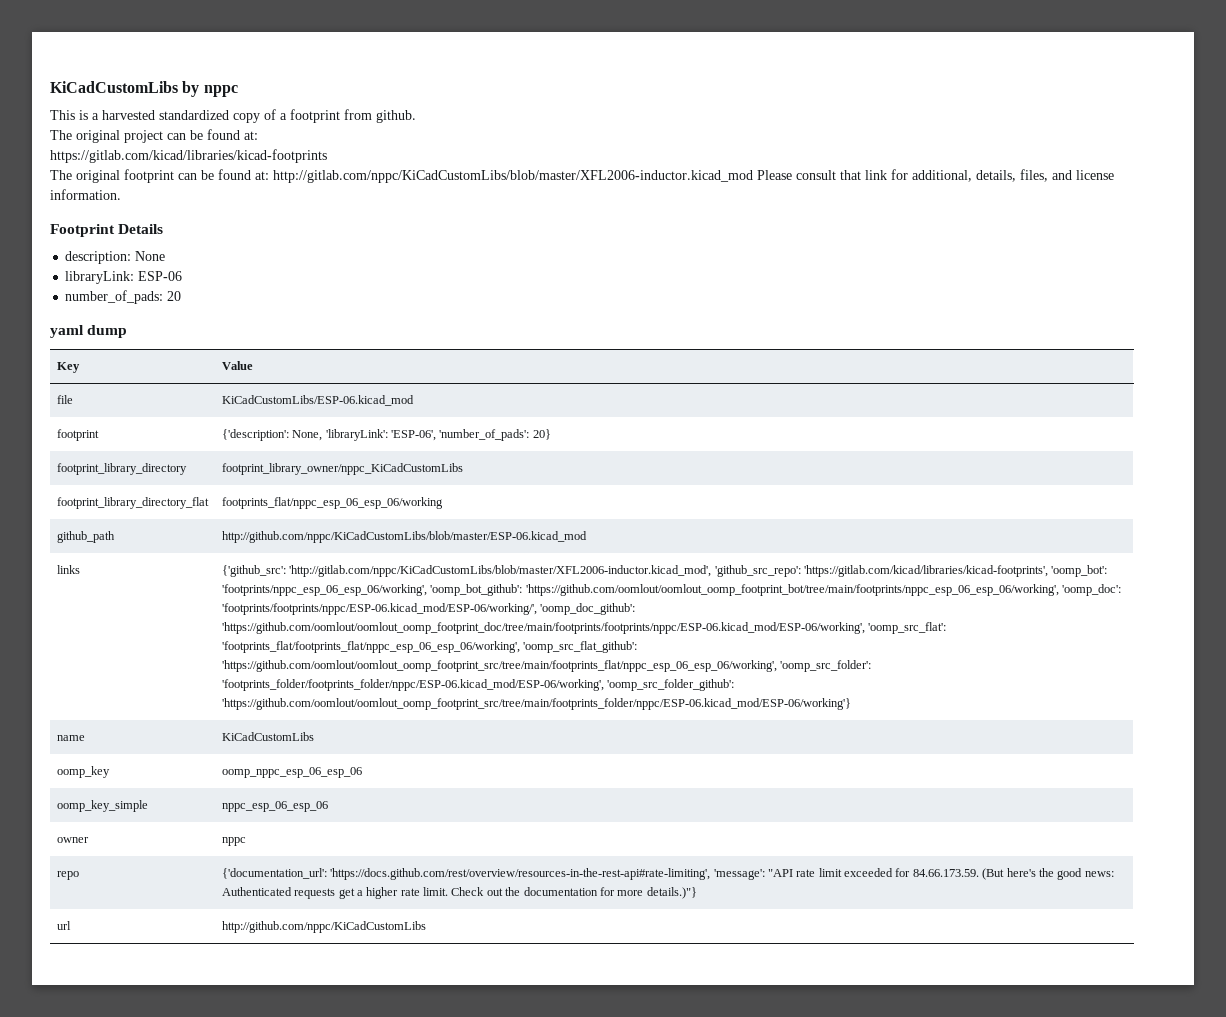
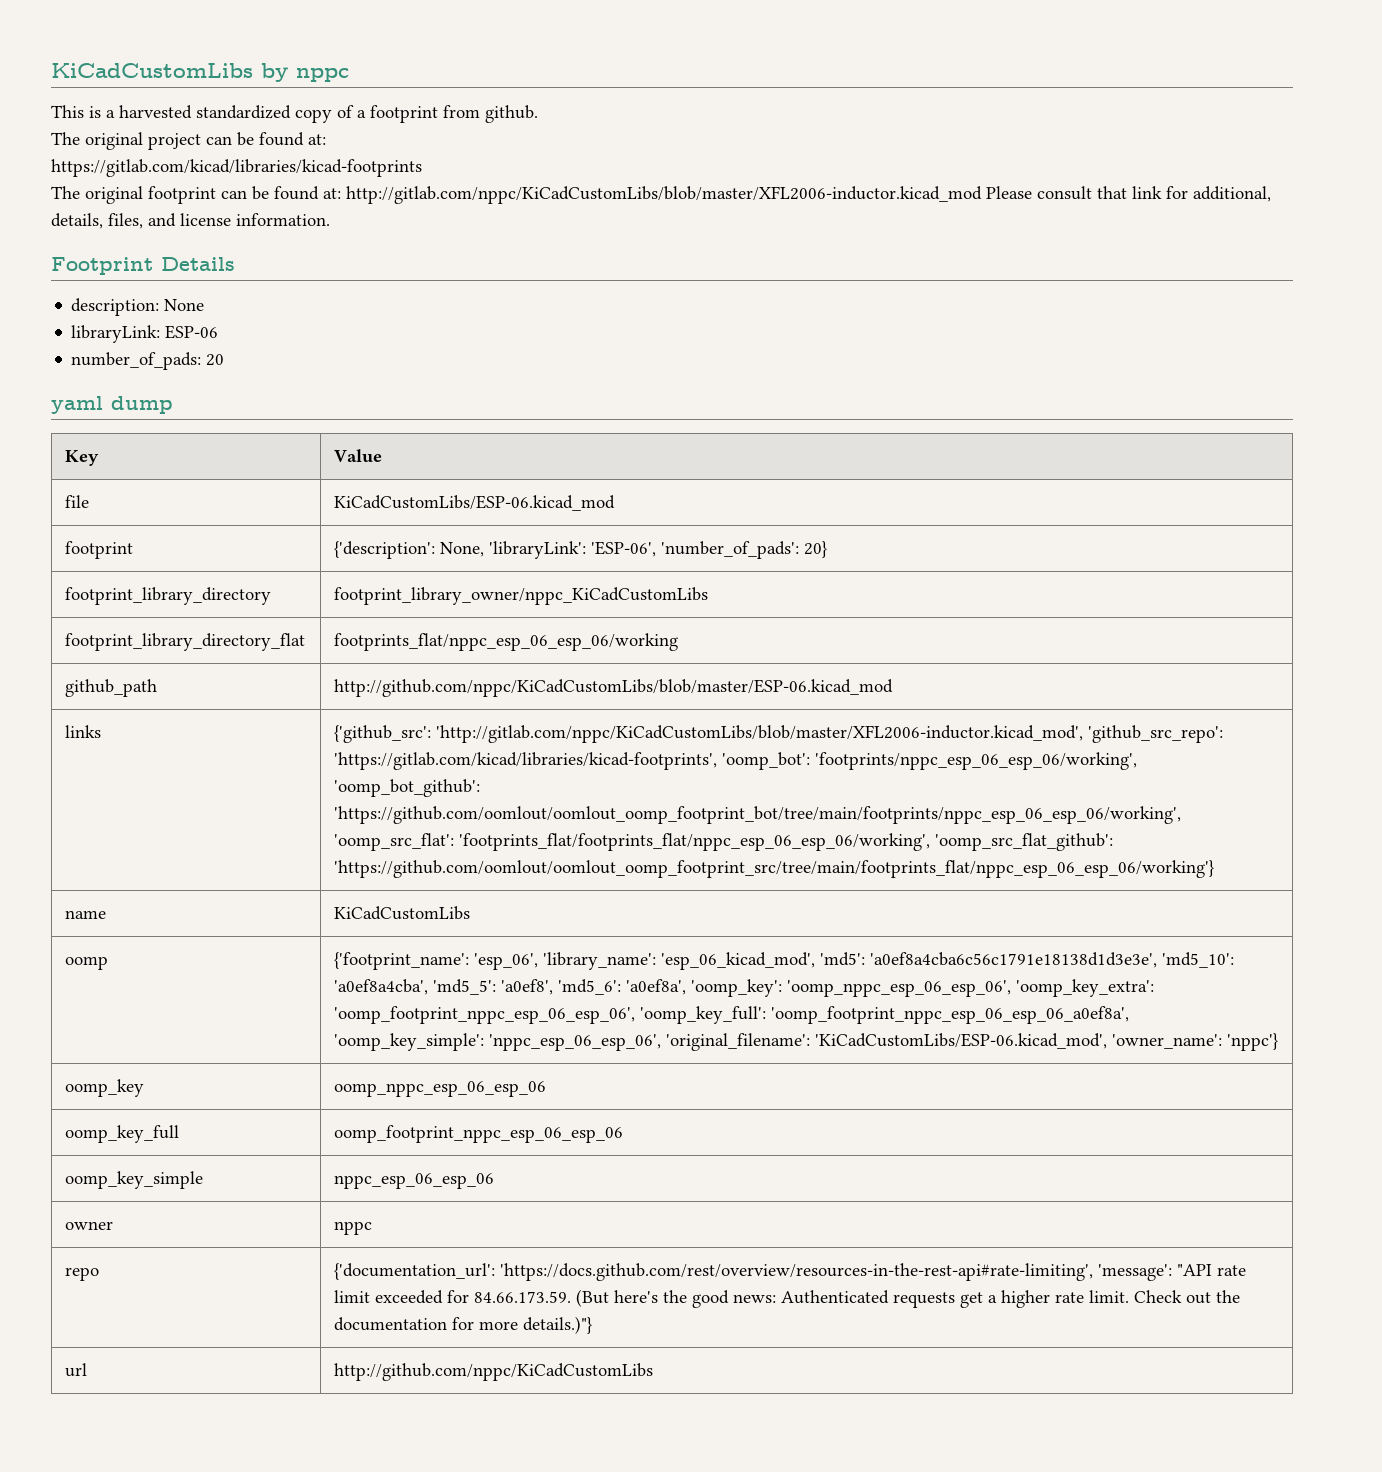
- links | {'github_src': 'http://gitlab.com/nppc/KiCadCustomLibs/blob/master/XFL2006-inductor.kicad_mod', 'github_src_repo': 'https://gitlab.com/kicad/libraries/kicad-footprints', 'oomp_bot': 'footprints/nppc_esp_06_esp_06/working', 'oomp_bot_github': 'https://github.com/oomlout/oomlout_oomp_footprint_bot/tree/main/footprints/nppc_esp_06_esp_06/working', 'oomp_doc': 'footprints/footprints/nppc/ESP-06.kicad_mod/ESP-06/working/', 'oomp_doc_github': 'https://github.com/oomlout/oomlout_oomp_footprint_doc/tree/main/footprints/footprints/nppc/ESP-06.kicad_mod/ESP-06/working', 'oomp_src_flat': 'footprints_flat/footprints_flat/nppc_esp_06_esp_06/working', 'oomp_src_flat_github': 'https://github.com/oomlout/oomlout_oomp_footprint_src/tree/main/footprints_flat/nppc_esp_06_esp_06/working', 'oomp_src_folder': 'footprints_folder/footprints_folder/nppc/ESP-06.kicad_mod/ESP-06/working', 'oomp_src_folder_github': 'https://github.com/oomlout/oomlout_oomp_footprint_src/tree/main/footprints_folder/nppc/ESP-06.kicad_mod/ESP-06/working'}
+ links | {'github_src': 'http://gitlab.com/nppc/KiCadCustomLibs/blob/master/XFL2006-inductor.kicad_mod', 'github_src_repo': 'https://gitlab.com/kicad/libraries/kicad-footprints', 'oomp_bot': 'footprints/nppc_esp_06_esp_06/working', 'oomp_bot_github': 'https://github.com/oomlout/oomlout_oomp_footprint_bot/tree/main/footprints/nppc_esp_06_esp_06/working', 'oomp_src_flat': 'footprints_flat/footprints_flat/nppc_esp_06_esp_06/working', 'oomp_src_flat_github': 'https://github.com/oomlout/oomlout_oomp_footprint_src/tree/main/footprints_flat/nppc_esp_06_esp_06/working'}
  name | KiCadCustomLibs
+ oomp | {'footprint_name': 'esp_06', 'library_name': 'esp_06_kicad_mod', 'md5': 'a0ef8a4cba6c56c1791e18138d1d3e3e', 'md5_10': 'a0ef8a4cba', 'md5_5': 'a0ef8', 'md5_6': 'a0ef8a', 'oomp_key': 'oomp_nppc_esp_06_esp_06', 'oomp_key_extra': 'oomp_footprint_nppc_esp_06_esp_06', 'oomp_key_full': 'oomp_footprint_nppc_esp_06_esp_06_a0ef8a', 'oomp_key_simple': 'nppc_esp_06_esp_06', 'original_filename': 'KiCadCustomLibs/ESP-06.kicad_mod', 'owner_name': 'nppc'}
+ oomp_key_full | oomp_footprint_nppc_esp_06_esp_06

